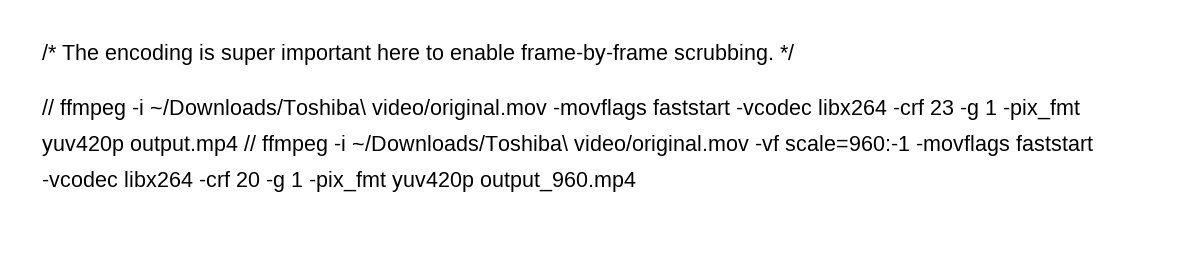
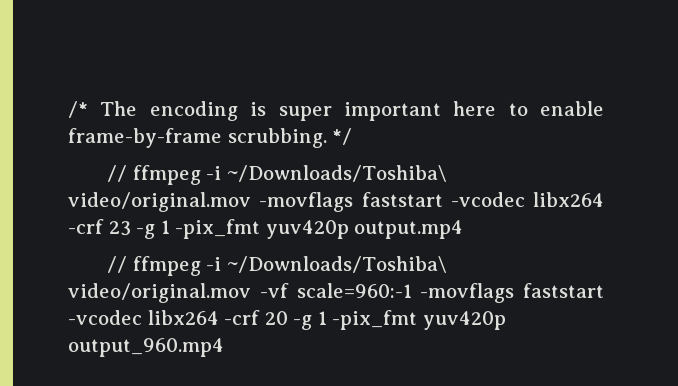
- // ffmpeg -i ~/Downloads/Toshiba\ video/original.mov -movflags faststart -vcodec libx264 -crf 23 -g 1 -pix_fmt yuv420p output.mp4 // ffmpeg -i ~/Downloads/Toshiba\ video/original.mov -vf scale=960:-1 -movflags faststart -vcodec libx264 -crf 20 -g 1 -pix_fmt yuv420p output_960.mp4
+ // ffmpeg -i ~/Downloads/Toshiba\ video/original.mov -movflags faststart -vcodec libx264 -crf 23 -g 1 -pix_fmt yuv420p output.mp4
+ // ffmpeg -i ~/Downloads/Toshiba\ video/original.mov -vf scale=960:-1 -movflags faststart -vcodec libx264 -crf 20 -g 1 -pix_fmt yuv420p output_960.mp4

